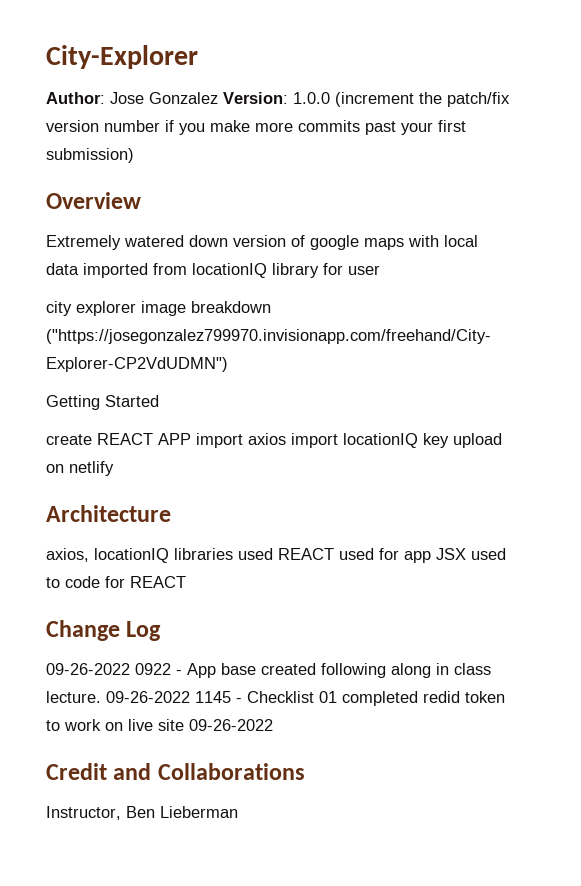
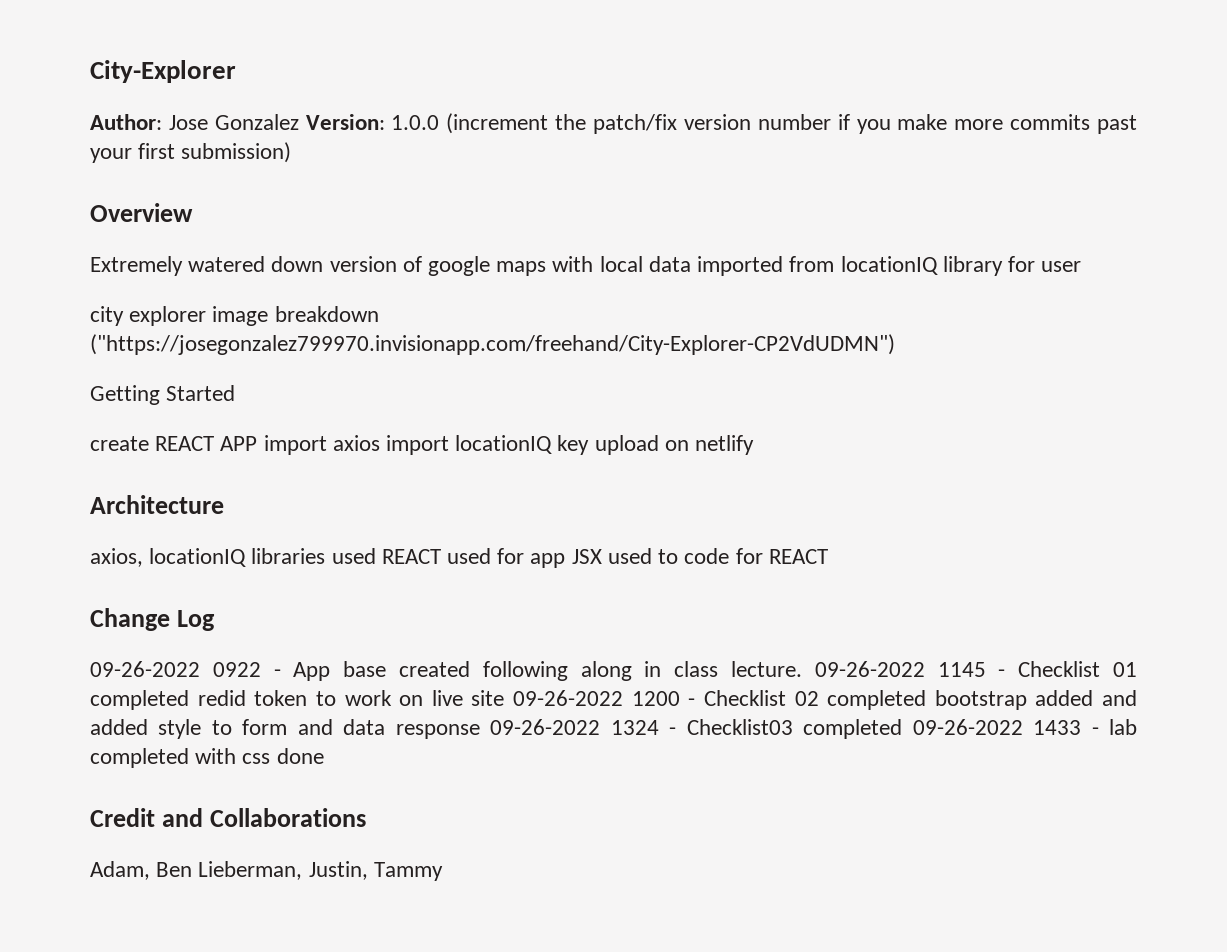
- 09-26-2022 1145 - Checklist 01 completed redid token to work on live site 09-26-2022
+ 09-26-2022 1145 - Checklist 01 completed redid token to work on live site 09-26-2022 1200 - Checklist 02 completed bootstrap added and added style to form and data response 09-26-2022 1324 - Checklist03 completed 09-26-2022 1433 - lab completed with css done
  Credit and Collaborations
- Instructor, Ben Lieberman
+ Adam, Ben Lieberman, Justin, Tammy

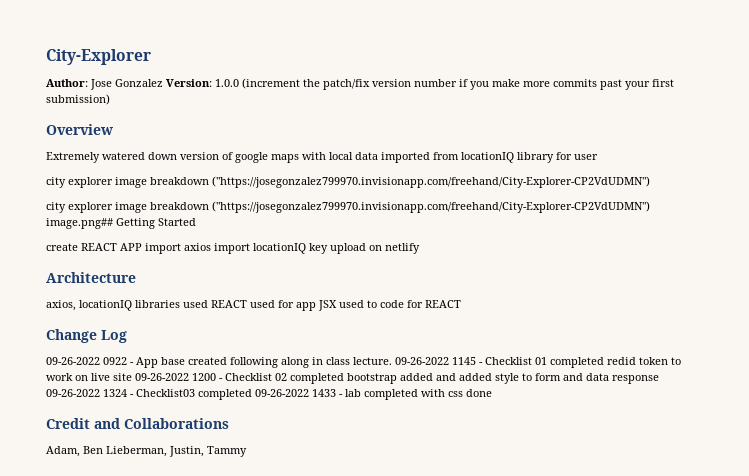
- Getting Started
+ city explorer image breakdown ("https://josegonzalez799970.invisionapp.com/freehand/City-Explorer-CP2VdUDMN") image.png## Getting Started

